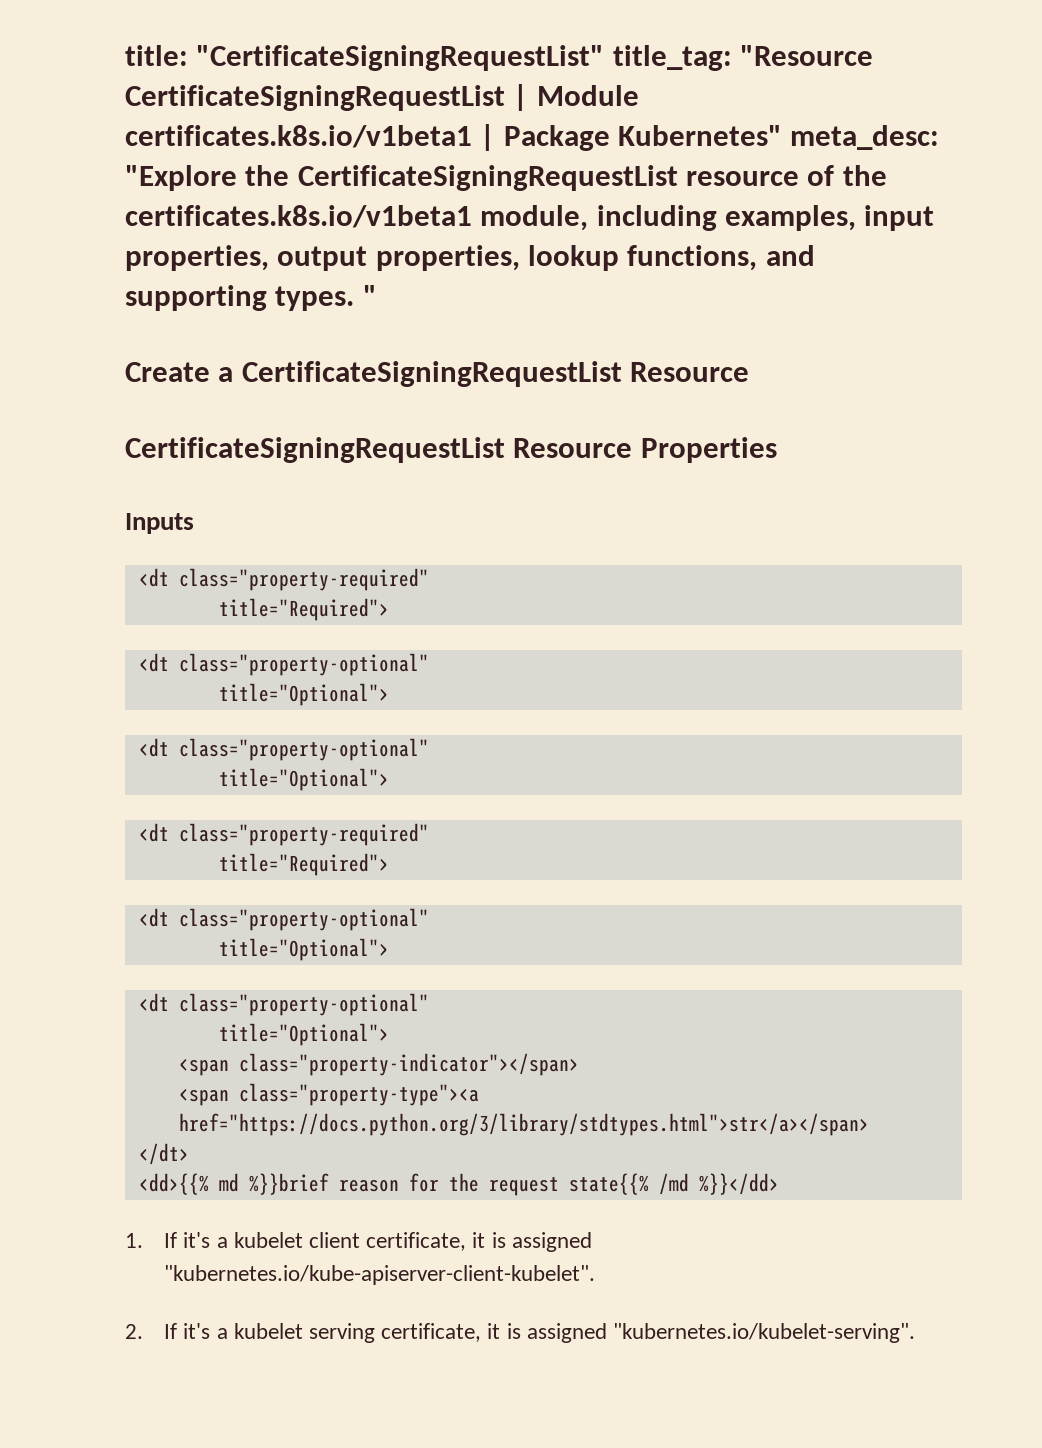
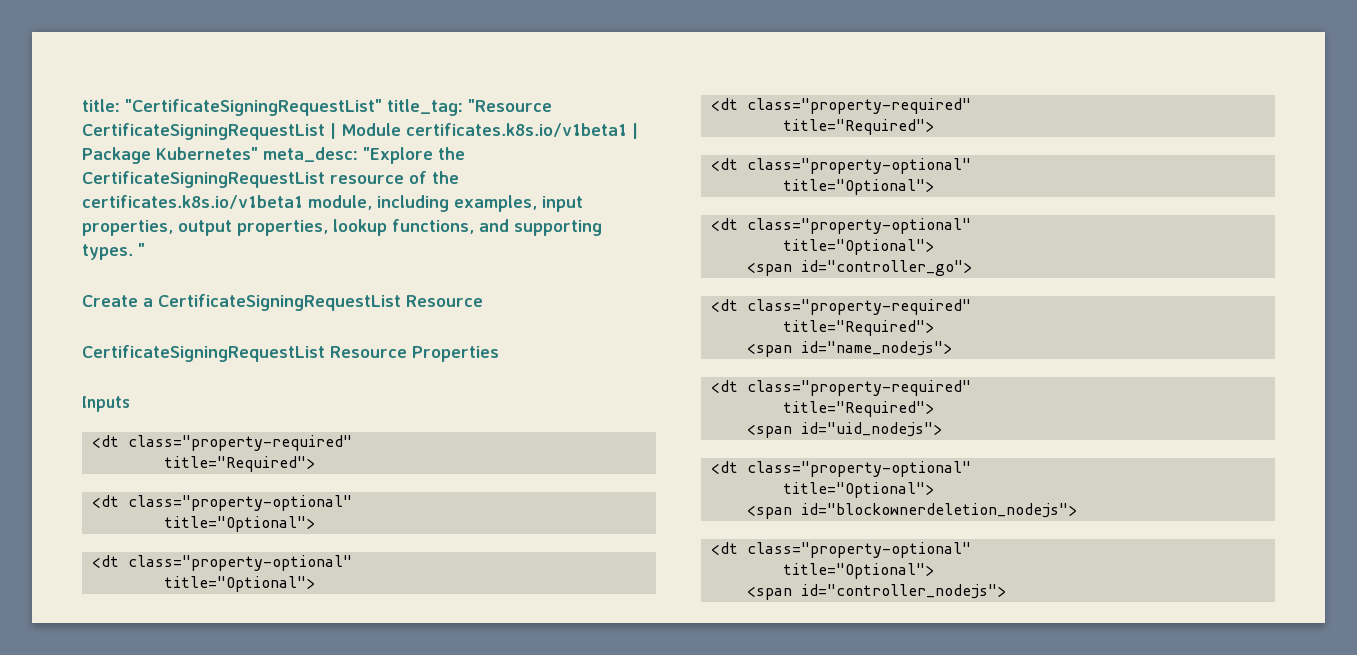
- <span class="property-indicator"></span>
- <span class="property-type"><a href="https://docs.python.org/3/library/stdtypes.html">str</a></span>
- </dt>
- <dd>{{% md %}}brief reason for the request state{{% /md %}}</dd>
- 1. If it's a kubelet client certificate, it is assigned "kubernetes.io/kube-apiserver-client-kubelet".
- 2. If it's a kubelet serving certificate, it is assigned "kubernetes.io/kubelet-serving".
+ <span id="controller_go">
+ <dt class="property-required"
+ title="Required">
+ <span id="name_nodejs">
+ <dt class="property-required"
+ title="Required">
+ <span id="uid_nodejs">
+ <dt class="property-optional"
+ title="Optional">
+ <span id="blockownerdeletion_nodejs">
+ <dt class="property-optional"
+ title="Optional">
+ <span id="controller_nodejs">

